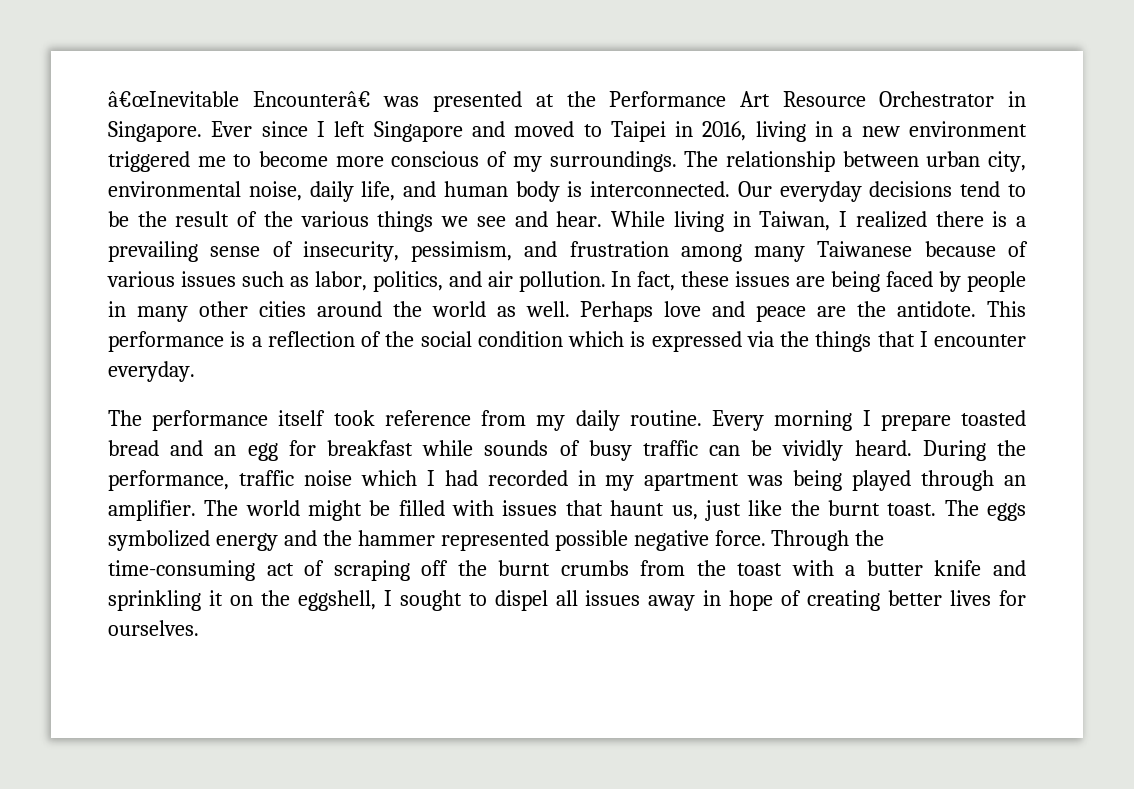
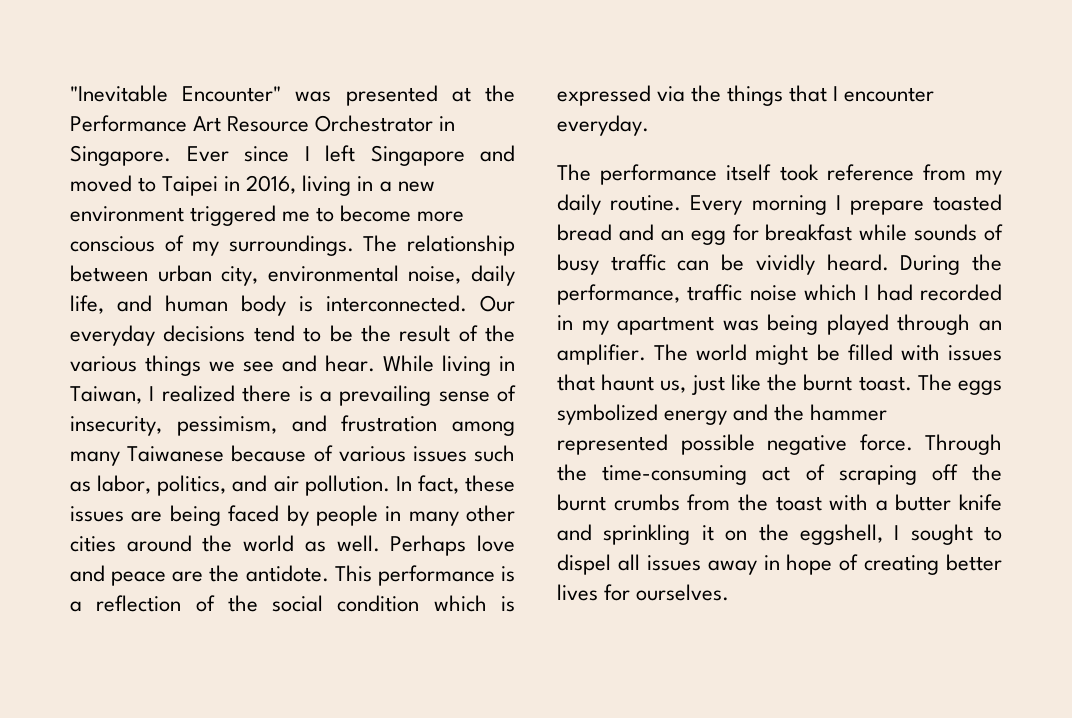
- â€œInevitable Encounterâ€ was presented at the Performance Art Resource Orchestrator in Singapore.
+ "Inevitable Encounter" was presented at the Performance Art Resource Orchestrator in Singapore.

